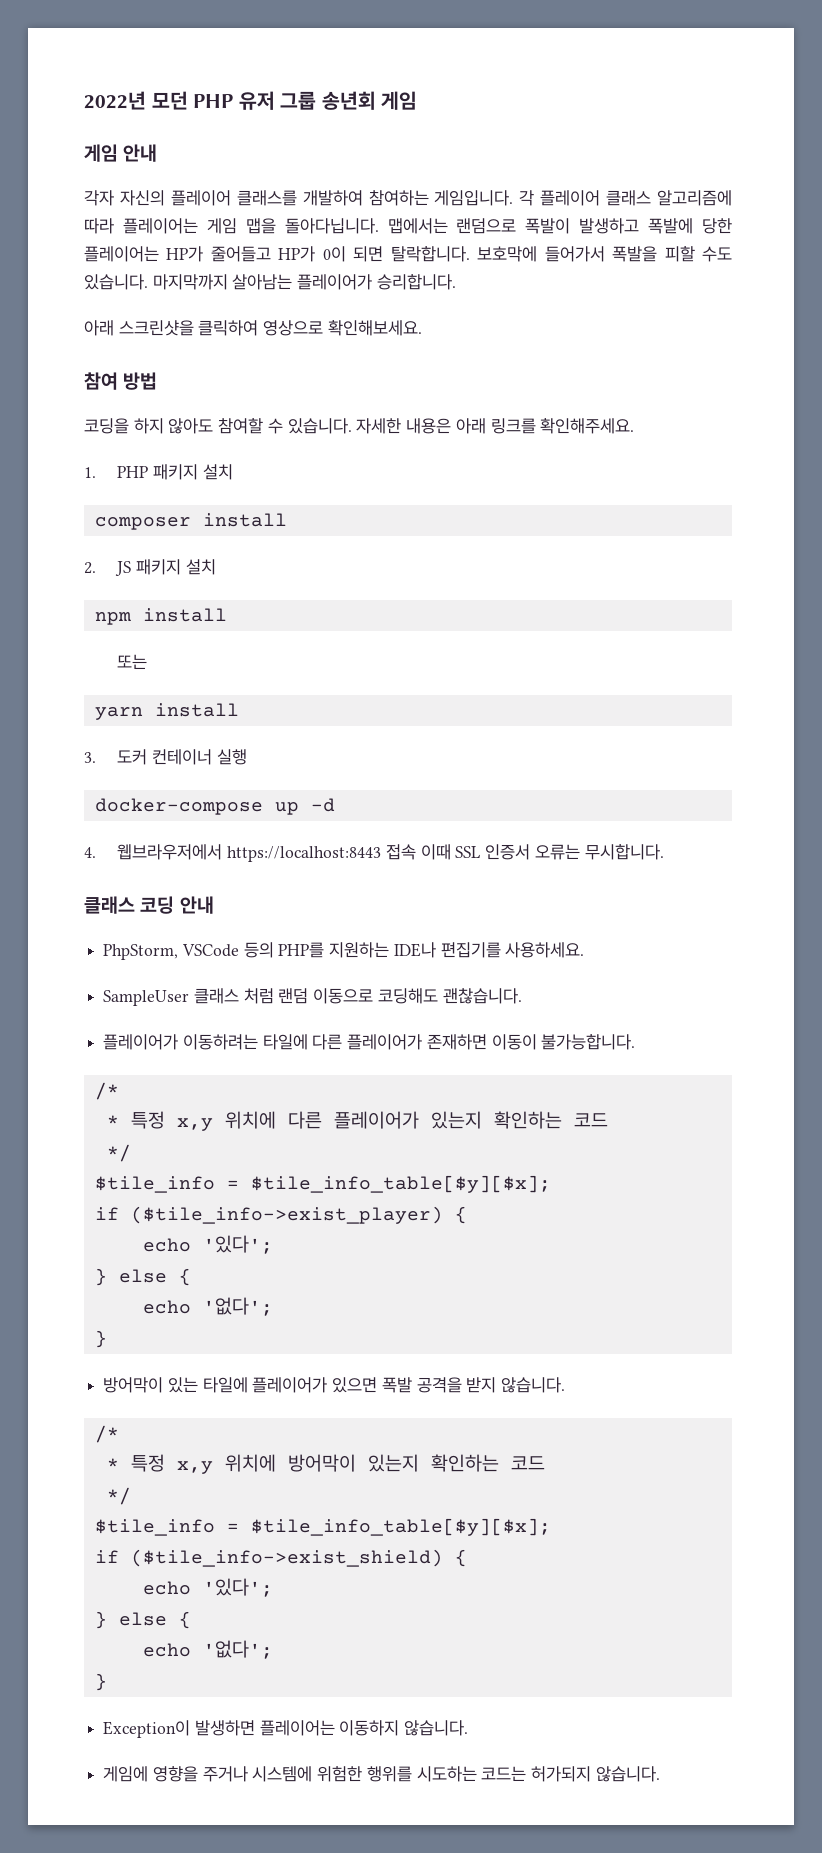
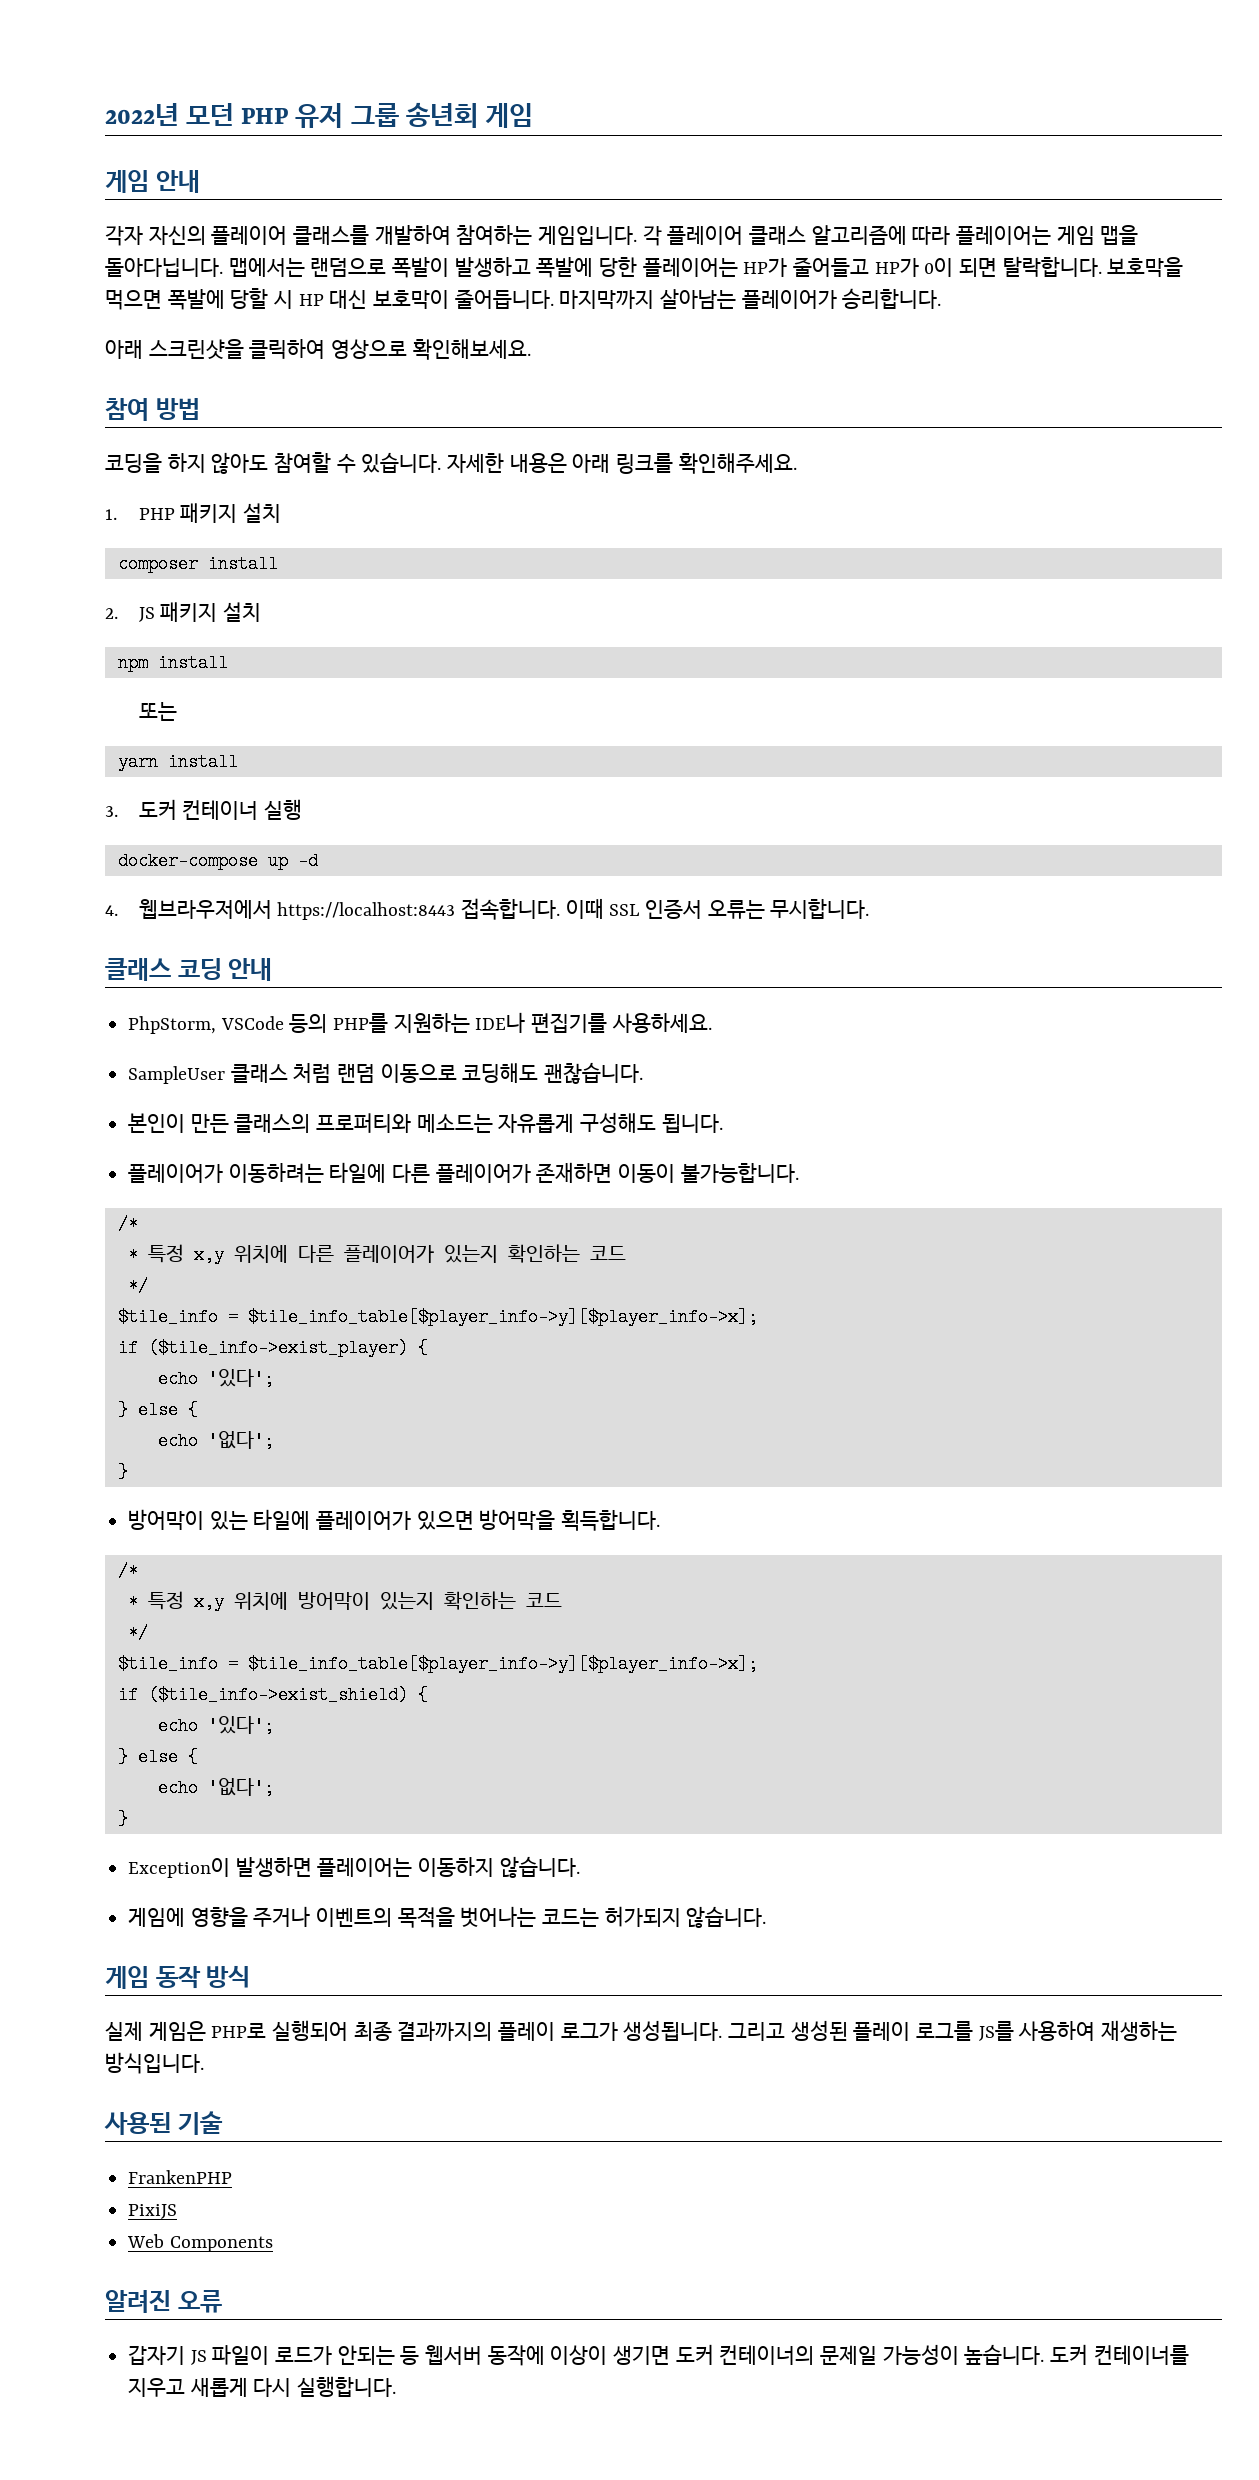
- 보호막에 들어가서 폭발을 피할 수도 있습니다.
+ 보호막을 먹으면 폭발에 당할 시 HP 대신 보호막이 줄어듭니다.
- 4. 웹브라우저에서 https://localhost:8443 접속 이때 SSL 인증서 오류는 무시합니다.
+ 4. 웹브라우저에서 https://localhost:8443 접속합니다. 이때 SSL 인증서 오류는 무시합니다.
+ 본인이 만든 클래스의 프로퍼티와 메소드는 자유롭게 구성해도 됩니다.
  * 특정 x,y 위치에 다른 플레이어가 있는지 확인하는 코드
  */
- $tile_info = $tile_info_table[$y][$x];
+ $tile_info = $tile_info_table[$player_info->y][$player_info->x];
- 방어막이 있는 타일에 플레이어가 있으면 폭발 공격을 받지 않습니다.
+ 방어막이 있는 타일에 플레이어가 있으면 방어막을 획득합니다.
  * 특정 x,y 위치에 방어막이 있는지 확인하는 코드
  */
- $tile_info = $tile_info_table[$y][$x];
+ $tile_info = $tile_info_table[$player_info->y][$player_info->x];
- 게임에 영향을 주거나 시스템에 위험한 행위를 시도하는 코드는 허가되지 않습니다.
+ 게임에 영향을 주거나 이벤트의 목적을 벗어나는 코드는 허가되지 않습니다.
+ 게임 동작 방식
+ 실제 게임은 PHP로 실행되어 최종 결과까지의 플레이 로그가 생성됩니다. 그리고 생성된 플레이 로그를 JS를 사용하여 재생하는 방식입니다.
+ 사용된 기술
+ FrankenPHP
+ PixiJS
+ Web Components
+ 알려진 오류
+ 갑자기 JS 파일이 로드가 안되는 등 웹서버 동작에 이상이 생기면 도커 컨테이너의 문제일 가능성이 높습니다. 도커 컨테이너를 지우고 새롭게 다시 실행합니다.

